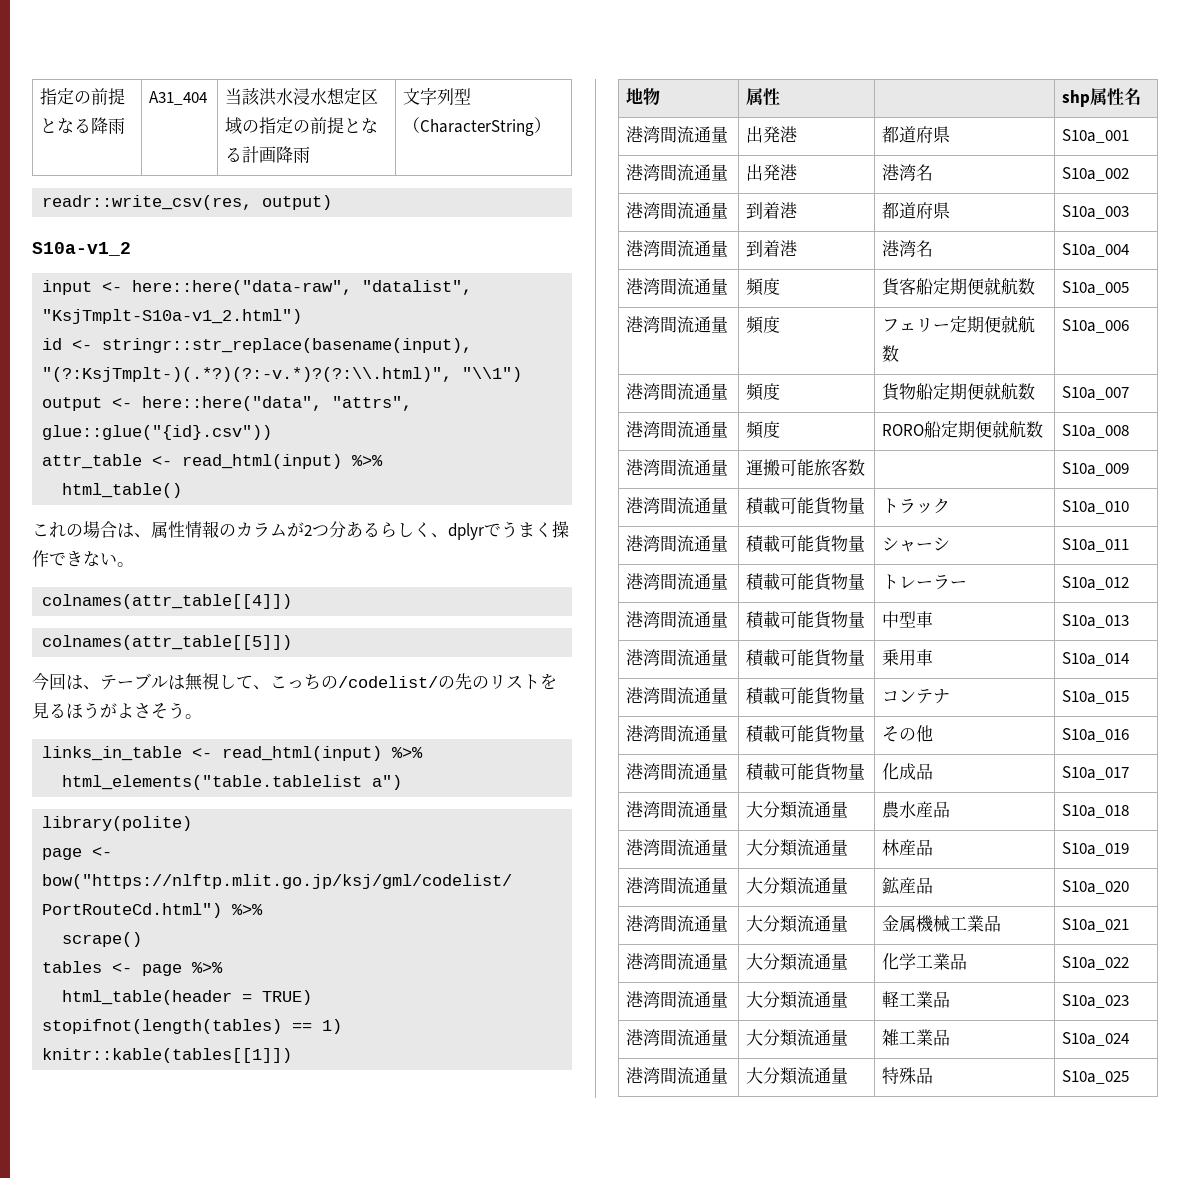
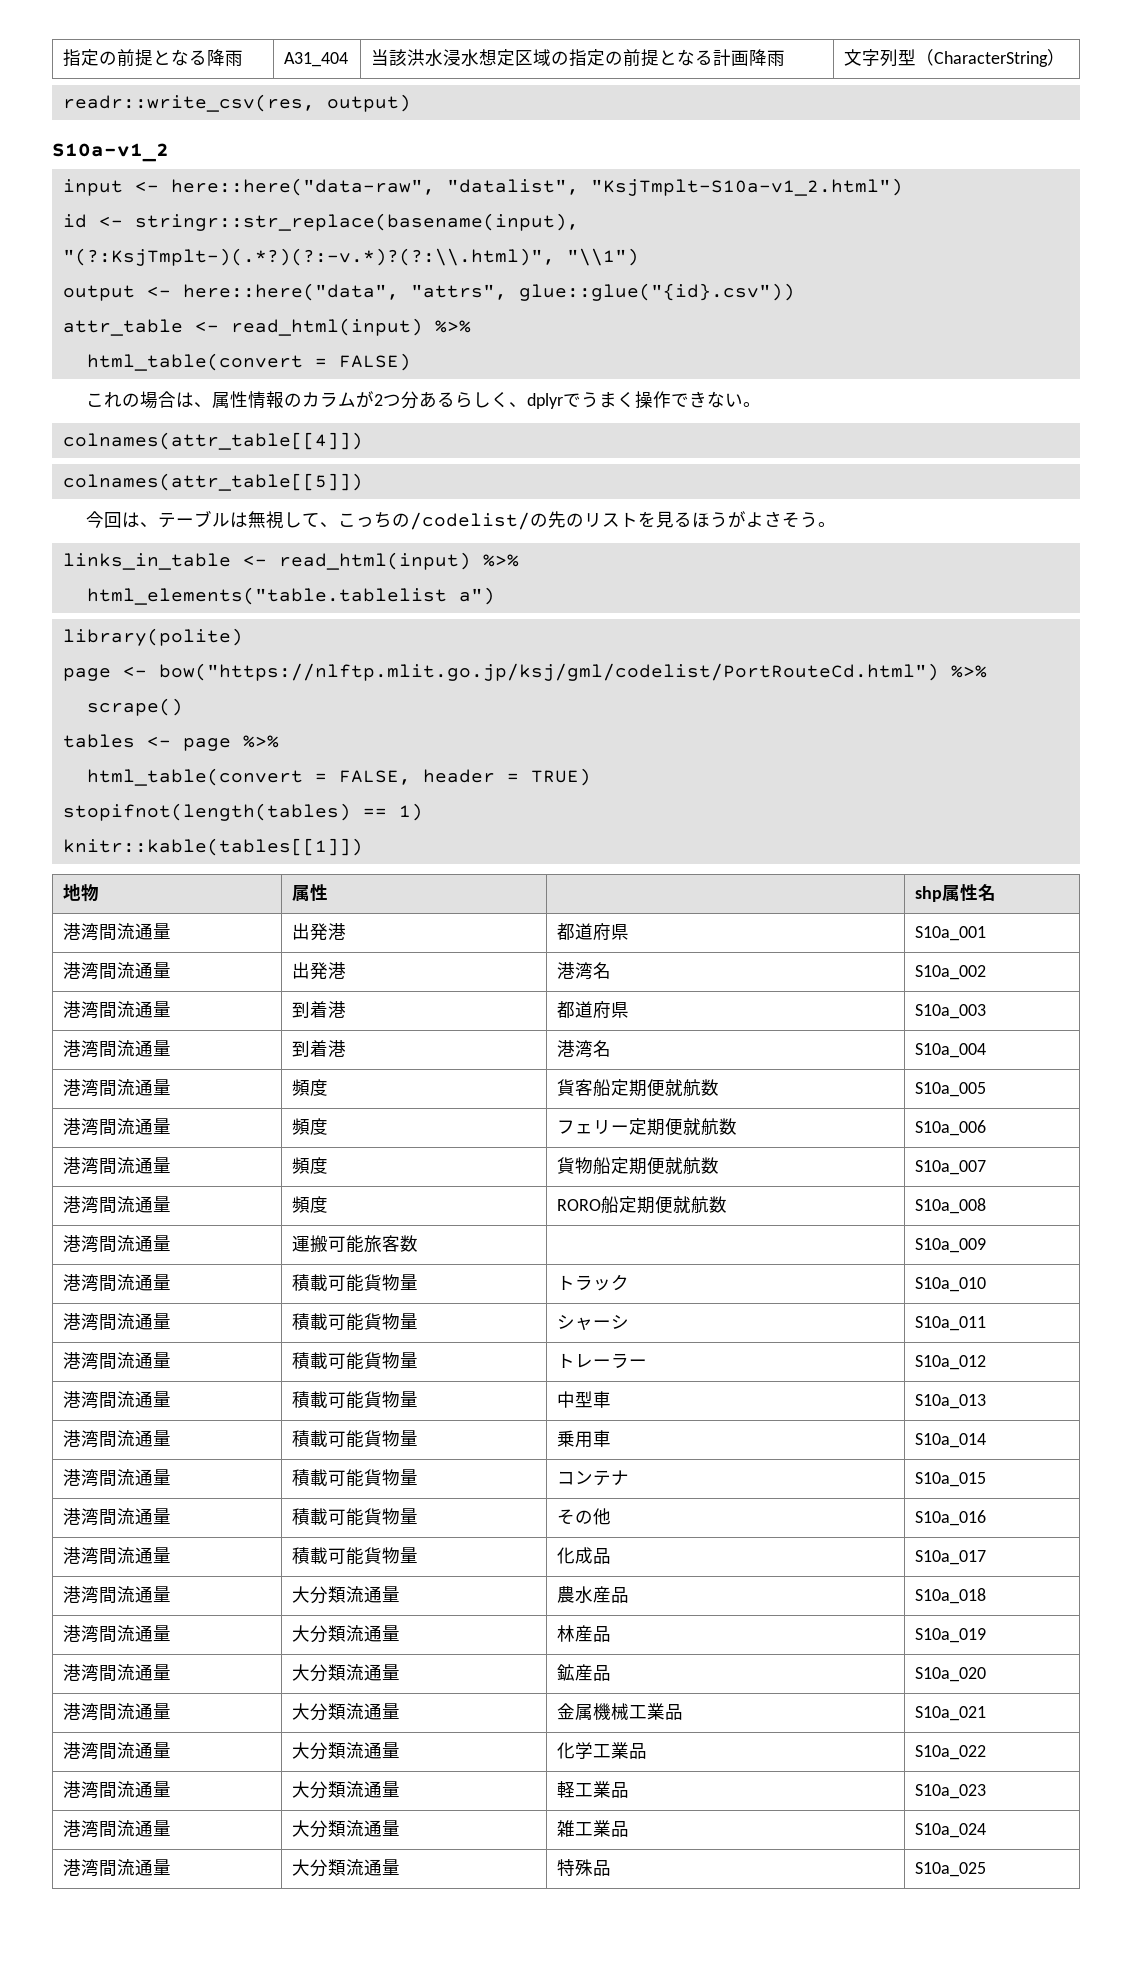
- html_table()
+ html_table(convert = FALSE)
- html_table(header = TRUE)
+ html_table(convert = FALSE, header = TRUE)

